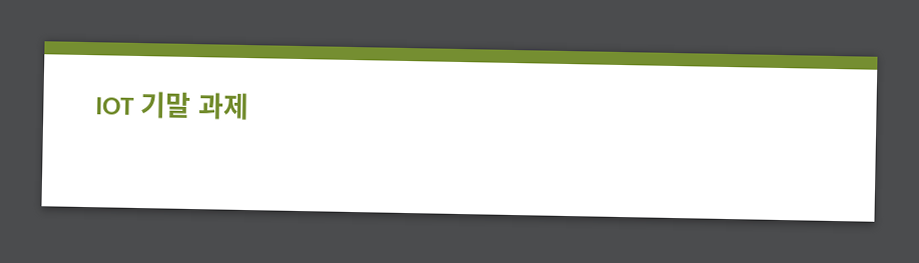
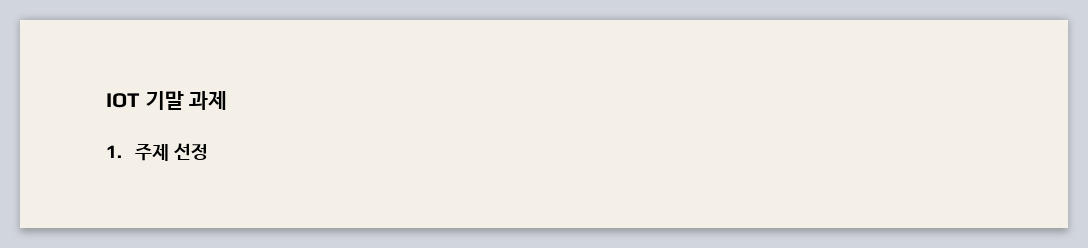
+ 1. 주제 선정

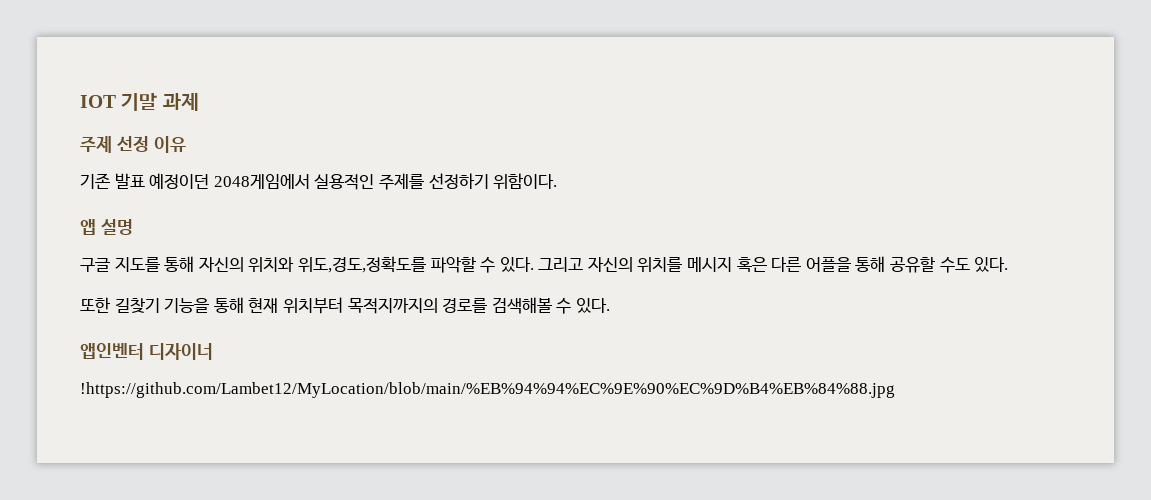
- 1. 주제 선정
+ 주제 선정 이유
+ 기존 발표 예정이던 2048게임에서 실용적인 주제를 선정하기 위함이다.
+ 앱 설명
+ 구글 지도를 통해 자신의 위치와 위도,경도,정확도를 파악할 수 있다. 그리고 자신의 위치를 메시지 혹은 다른 어플을 통해 공유할 수도 있다.
+ 또한 길찾기 기능을 통해 현재 위치부터 목적지까지의 경로를 검색해볼 수 있다.
+ 앱인벤터 디자이너
+ !https://github.com/Lambet12/MyLocation/blob/main/%EB%94%94%EC%9E%90%EC%9D%B4%EB%84%88.jpg

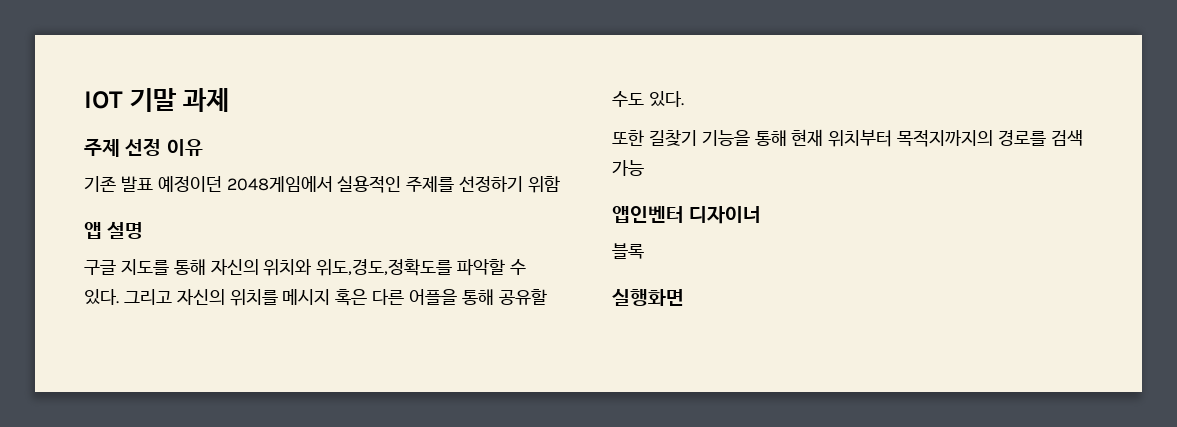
- 기존 발표 예정이던 2048게임에서 실용적인 주제를 선정하기 위함이다.
+ 기존 발표 예정이던 2048게임에서 실용적인 주제를 선정하기 위함
- 또한 길찾기 기능을 통해 현재 위치부터 목적지까지의 경로를 검색해볼 수 있다.
+ 또한 길찾기 기능을 통해 현재 위치부터 목적지까지의 경로를 검색 가능
- !https://github.com/Lambet12/MyLocation/blob/main/%EB%94%94%EC%9E%90%EC%9D%B4%EB%84%88.jpg
+ 블록
+ 실행화면

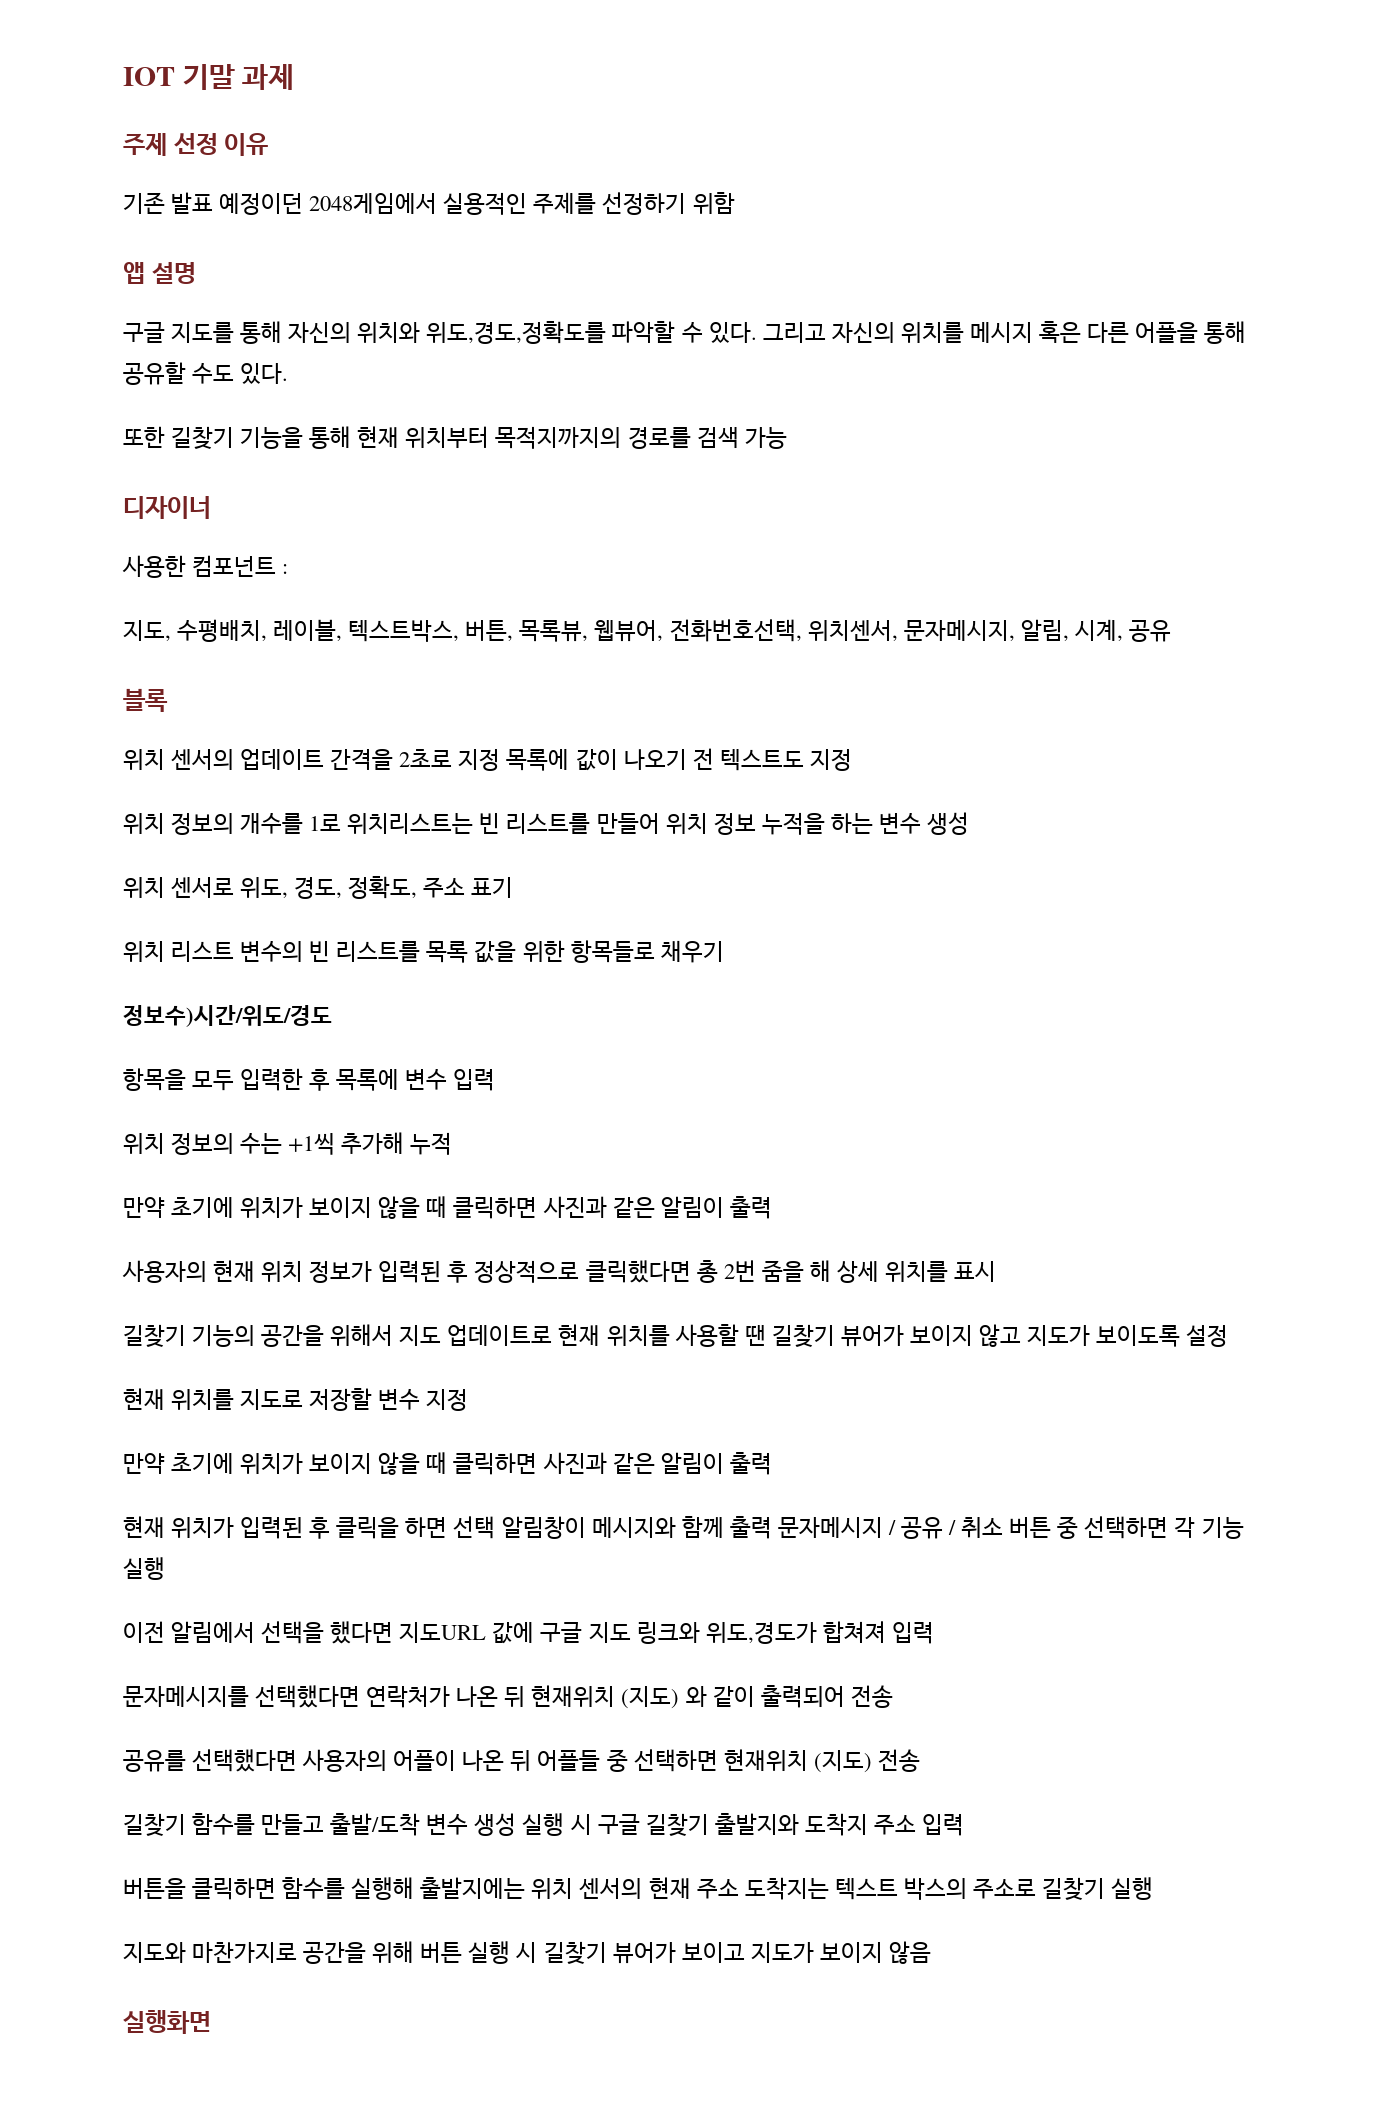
- 앱인벤터 디자이너
+ 디자이너
+ 사용한 컴포넌트 :
+ 지도, 수평배치, 레이블, 텍스트박스, 버튼, 목록뷰, 웹뷰어, 전화번호선택, 위치센서, 문자메시지, 알림, 시계, 공유
  블록
+ 위치 센서의 업데이트 간격을 2초로 지정 목록에 값이 나오기 전 텍스트도 지정
+ 위치 정보의 개수를 1로 위치리스트는 빈 리스트를 만들어 위치 정보 누적을 하는 변수 생성
+ 위치 센서로 위도, 경도, 정확도, 주소 표기
+ 위치 리스트 변수의 빈 리스트를 목록 값을 위한 항목들로 채우기
+ 정보수)시간/위도/경도
+ 항목을 모두 입력한 후 목록에 변수 입력
+ 위치 정보의 수는 +1씩 추가해 누적
+ 만약 초기에 위치가 보이지 않을 때 클릭하면 사진과 같은 알림이 출력
+ 사용자의 현재 위치 정보가 입력된 후 정상적으로 클릭했다면 총 2번 줌을 해 상세 위치를 표시
+ 길찾기 기능의 공간을 위해서 지도 업데이트로 현재 위치를 사용할 땐 길찾기 뷰어가 보이지 않고 지도가 보이도록 설정
+ 현재 위치를 지도로 저장할 변수 지정
+ 만약 초기에 위치가 보이지 않을 때 클릭하면 사진과 같은 알림이 출력
+ 현재 위치가 입력된 후 클릭을 하면 선택 알림창이 메시지와 함께 출력 문자메시지 / 공유 / 취소 버튼 중 선택하면 각 기능 실행
+ 이전 알림에서 선택을 했다면 지도URL 값에 구글 지도 링크와 위도,경도가 합쳐져 입력
+ 문자메시지를 선택했다면 연락처가 나온 뒤 현재위치 (지도) 와 같이 출력되어 전송
+ 공유를 선택했다면 사용자의 어플이 나온 뒤 어플들 중 선택하면 현재위치 (지도) 전송
+ 길찾기 함수를 만들고 출발/도착 변수 생성 실행 시 구글 길찾기 출발지와 도착지 주소 입력
+ 버튼을 클릭하면 함수를 실행해 출발지에는 위치 센서의 현재 주소 도착지는 텍스트 박스의 주소로 길찾기 실행
+ 지도와 마찬가지로 공간을 위해 버튼 실행 시 길찾기 뷰어가 보이고 지도가 보이지 않음

